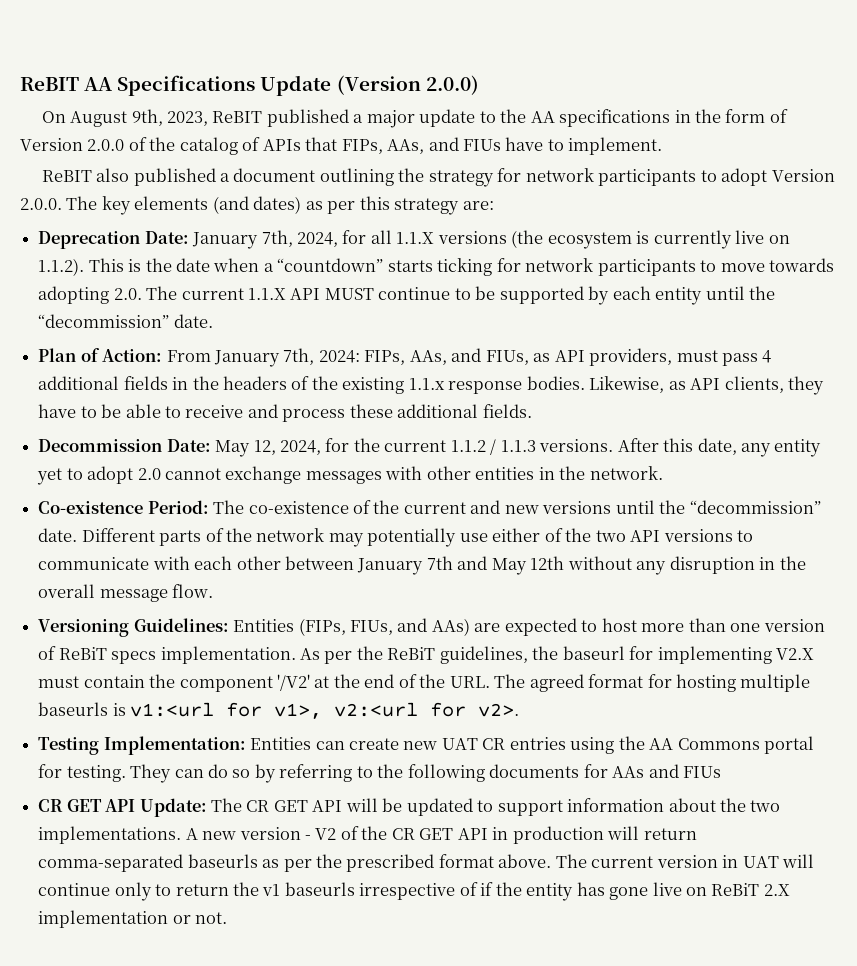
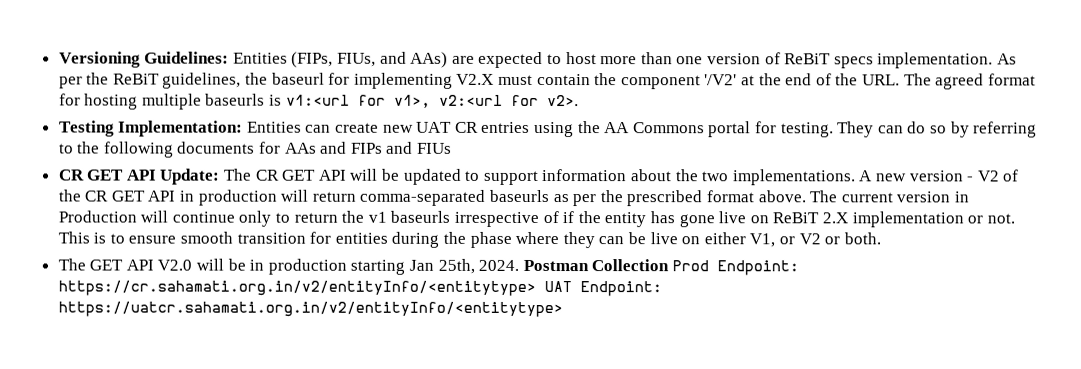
- ReBIT AA Specifications Update (Version 2.0.0)
- On August 9th, 2023, ReBIT published a major update to the AA specifications in the form of Version 2.0.0 of the catalog of APIs that FIPs, AAs, and FIUs have to implement.
- ReBIT also published a document outlining the strategy for network participants to adopt Version 2.0.0. The key elements (and dates) as per this strategy are:
- Deprecation Date: January 7th, 2024, for all 1.1.X versions (the ecosystem is currently live on 1.1.2). This is the date when a “countdown” starts ticking for network participants to move towards adopting 2.0. The current 1.1.X API MUST continue to be supported by each entity until the “decommission” date.
- Plan of Action: From January 7th, 2024: FIPs, AAs, and FIUs, as API providers, must pass 4 additional fields in the headers of the existing 1.1.x response bodies. Likewise, as API clients, they have to be able to receive and process these additional fields.
- Decommission Date: May 12, 2024, for the current 1.1.2 / 1.1.3 versions. After this date, any entity yet to adopt 2.0 cannot exchange messages with other entities in the network.
- Co-existence Period: The co-existence of the current and new versions until the “decommission” date. Different parts of the network may potentially use either of the two API versions to communicate with each other between January 7th and May 12th without any disruption in the overall message flow.
- They can do so by referring to the following documents for AAs and FIUs
+ They can do so by referring to the following documents for AAs and FIPs and FIUs
- The current version in UAT will continue only to return the v1 baseurls irrespective of if the entity has gone live on ReBiT 2.X implementation or not.
+ The current version in Production will continue only to return the v1 baseurls irrespective of if the entity has gone live on ReBiT 2.X implementation or not.
+ This is to ensure smooth transition for entities during the phase where they can be live on either V1, or V2 or both.
+ The GET API V2.0 will be in production starting Jan 25th, 2024. Postman Collection Prod Endpoint: https://cr.sahamati.org.in/v2/entityInfo/<entitytype> UAT Endpoint: https://uatcr.sahamati.org.in/v2/entityInfo/<entitytype>

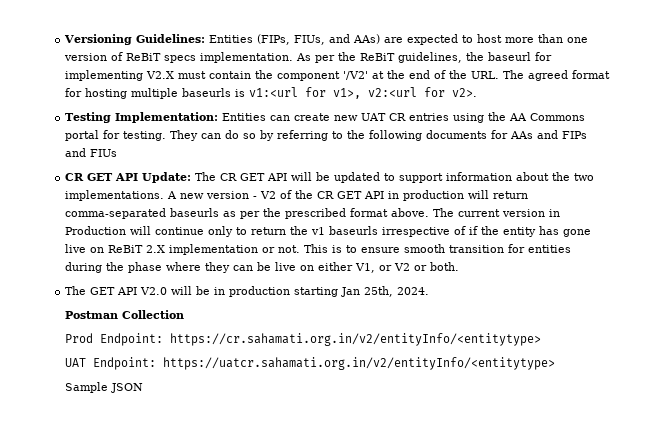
- The GET API V2.0 will be in production starting Jan 25th, 2024. Postman Collection Prod Endpoint: https://cr.sahamati.org.in/v2/entityInfo/<entitytype> UAT Endpoint: https://uatcr.sahamati.org.in/v2/entityInfo/<entitytype>
+ The GET API V2.0 will be in production starting Jan 25th, 2024.
+ Postman Collection
+ Prod Endpoint: https://cr.sahamati.org.in/v2/entityInfo/<entitytype>
+ UAT Endpoint: https://uatcr.sahamati.org.in/v2/entityInfo/<entitytype>
+ Sample JSON

